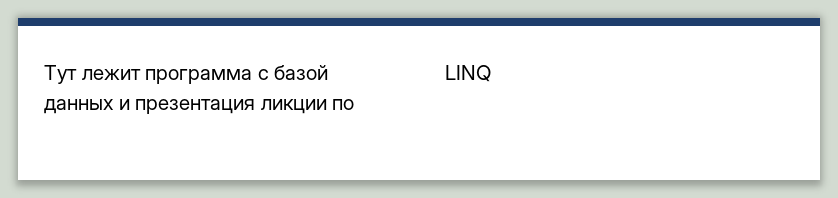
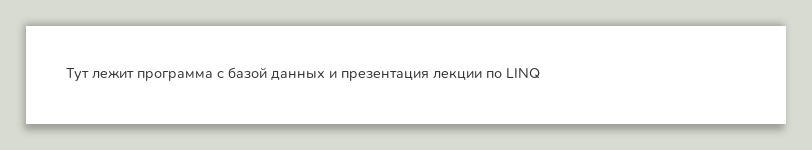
- Тут лежит программа с базой данных и презентация ликции по LINQ
+ Тут лежит программа с базой данных и презентация лекции по LINQ

